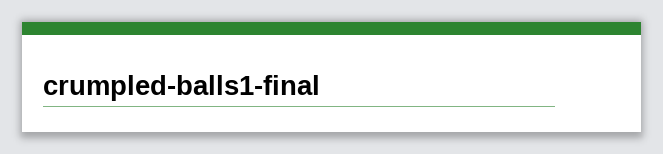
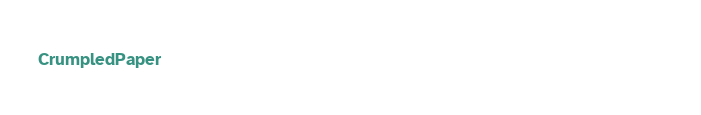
- crumpled-balls1-final
+ CrumpledPaper

